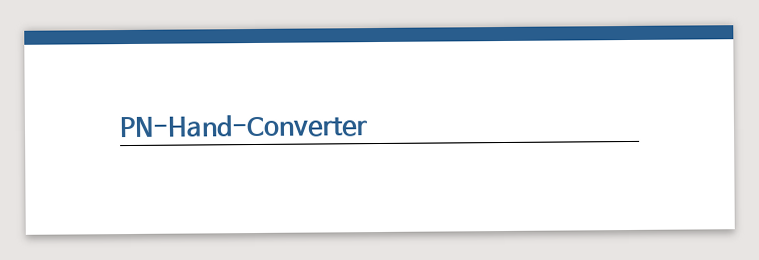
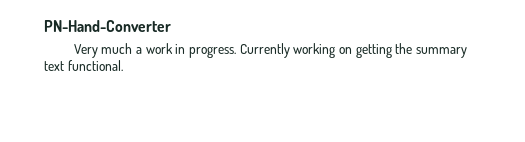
+ Very much a work in progress. Currently working on getting the summary text functional.

